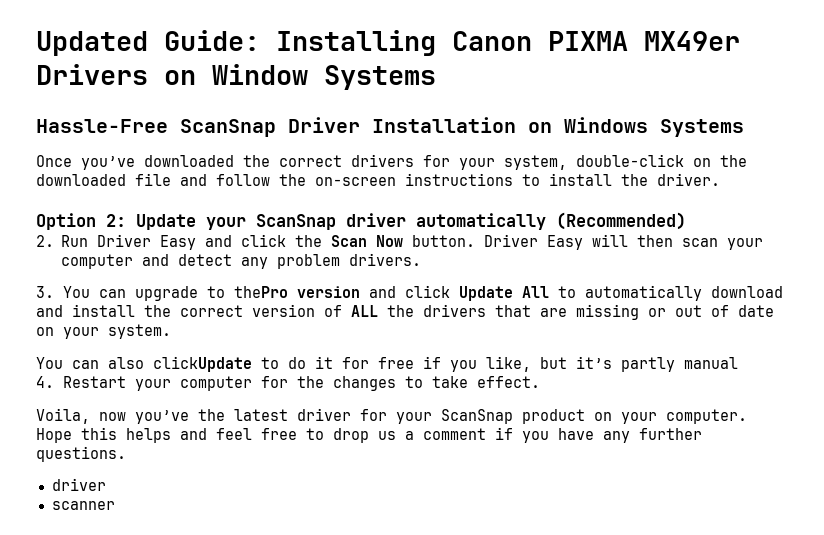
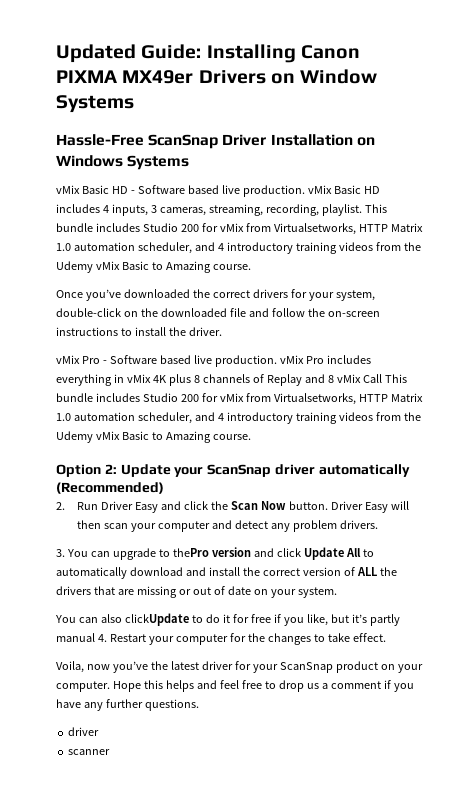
+ vMix Basic HD - Software based live production. vMix Basic HD includes 4 inputs, 3 cameras, streaming, recording, playlist. This bundle includes Studio 200 for vMix from Virtualsetworks, HTTP Matrix 1.0 automation scheduler, and 4 introductory training videos from the Udemy vMix Basic to Amazing course.
+ vMix Pro - Software based live production. vMix Pro includes everything in vMix 4K plus 8 channels of Replay and 8 vMix Call This bundle includes Studio 200 for vMix from Virtualsetworks, HTTP Matrix 1.0 automation scheduler, and 4 introductory training videos from the Udemy vMix Basic to Amazing course.
- You can also clickUpdate to do it for free if you like, but it’s partly manual
- 4. Restart your computer for the changes to take effect.
+ You can also clickUpdate to do it for free if you like, but it’s partly manual 4. Restart your computer for the changes to take effect.

